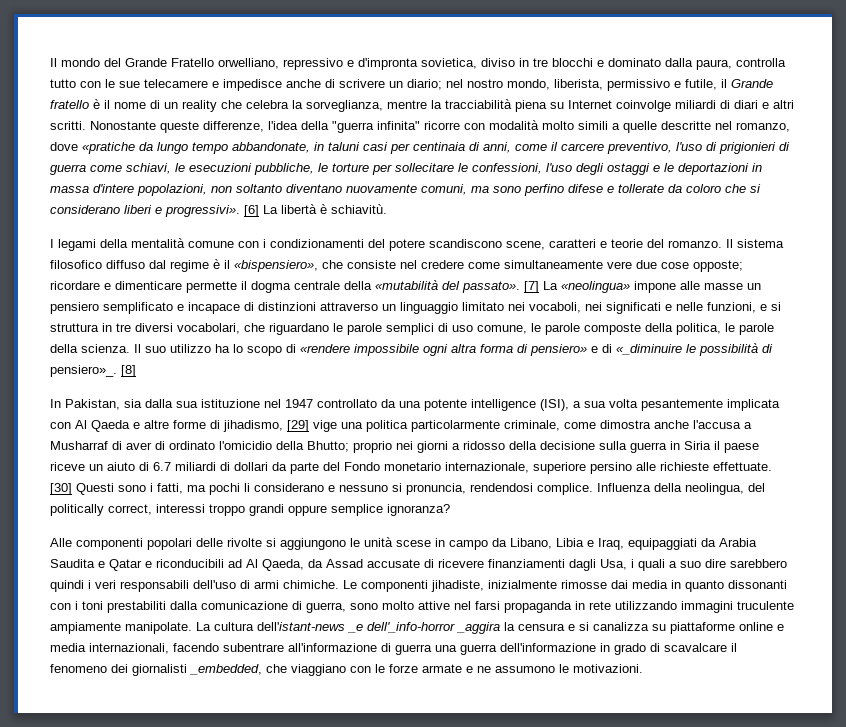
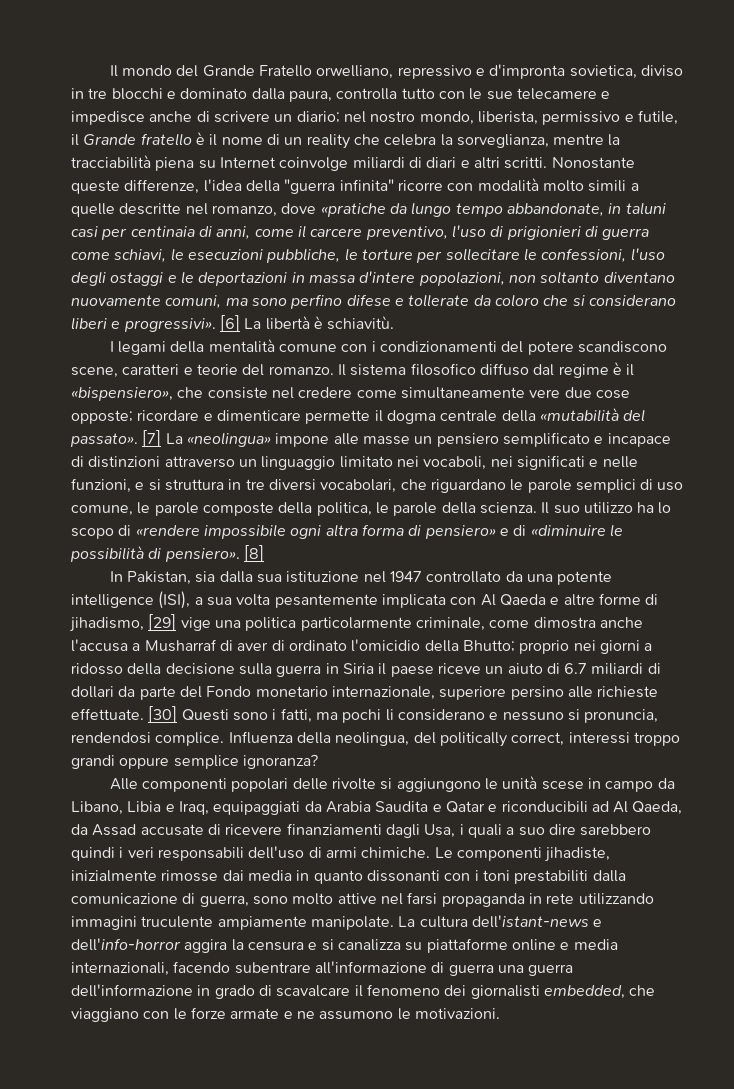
- Il suo utilizzo ha lo scopo di «rendere impossibile ogni altra forma di pensiero» e di «_diminuire le possibilità di pensiero»_.
+ Il suo utilizzo ha lo scopo di «rendere impossibile ogni altra forma di pensiero» e di «diminuire le possibilità di pensiero».
- La cultura dell'istant-news _e dell'_info-horror _aggira la censura e si canalizza su piattaforme online e media internazionali, facendo subentrare all'informazione di guerra una guerra dell'informazione in grado di scavalcare il fenomeno dei giornalisti _embedded, che viaggiano con le forze armate e ne assumono le motivazioni.
+ La cultura dell'istant-news e dell'info-horror aggira la censura e si canalizza su piattaforme online e media internazionali, facendo subentrare all'informazione di guerra una guerra dell'informazione in grado di scavalcare il fenomeno dei giornalisti embedded, che viaggiano con le forze armate e ne assumono le motivazioni.

